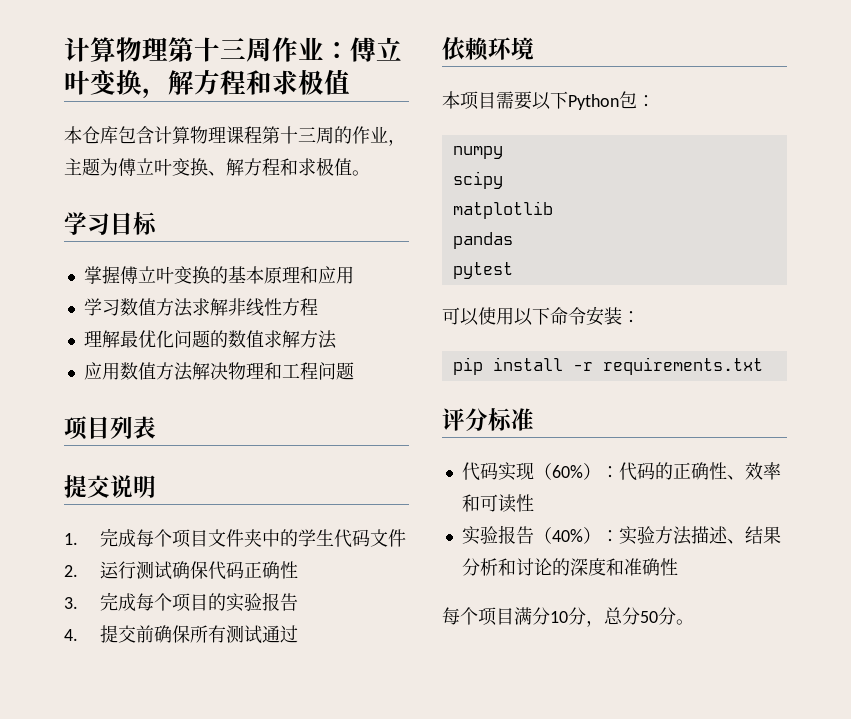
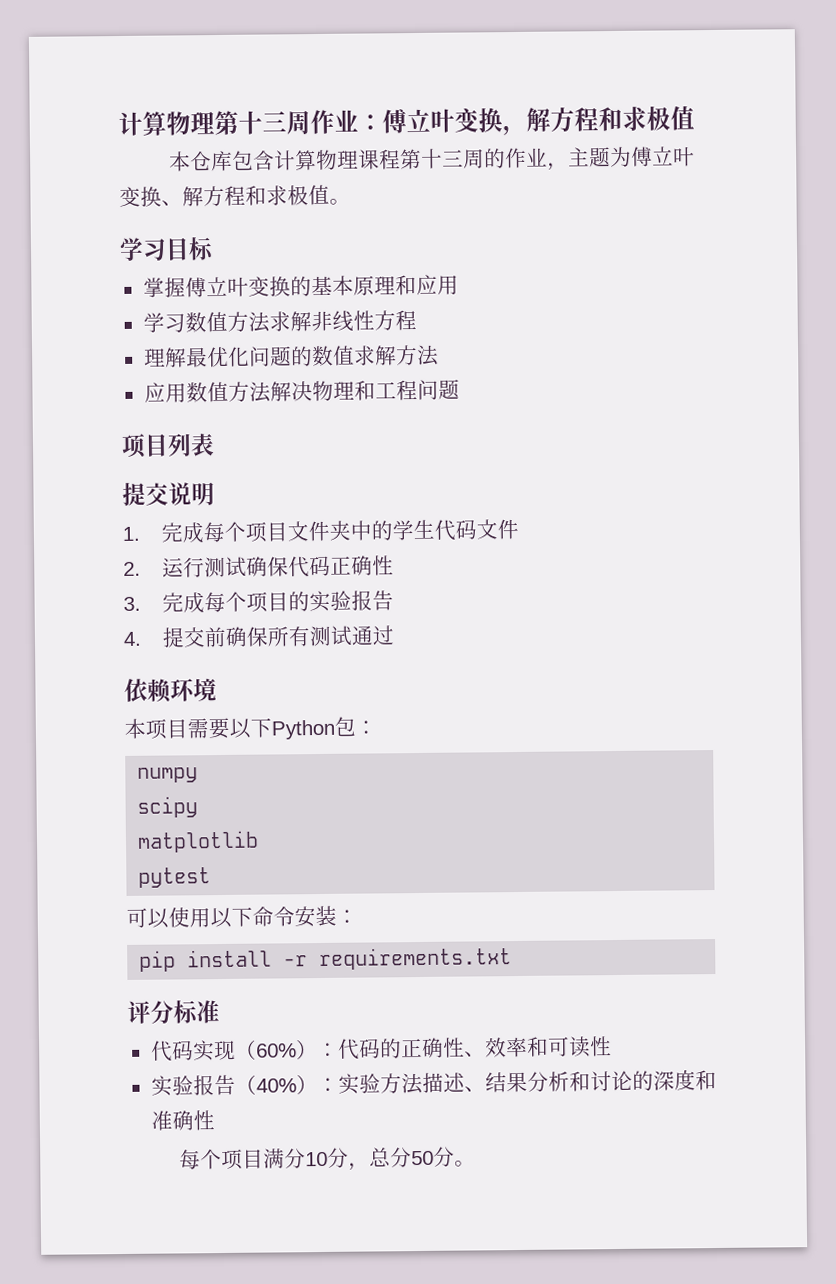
- pandas

